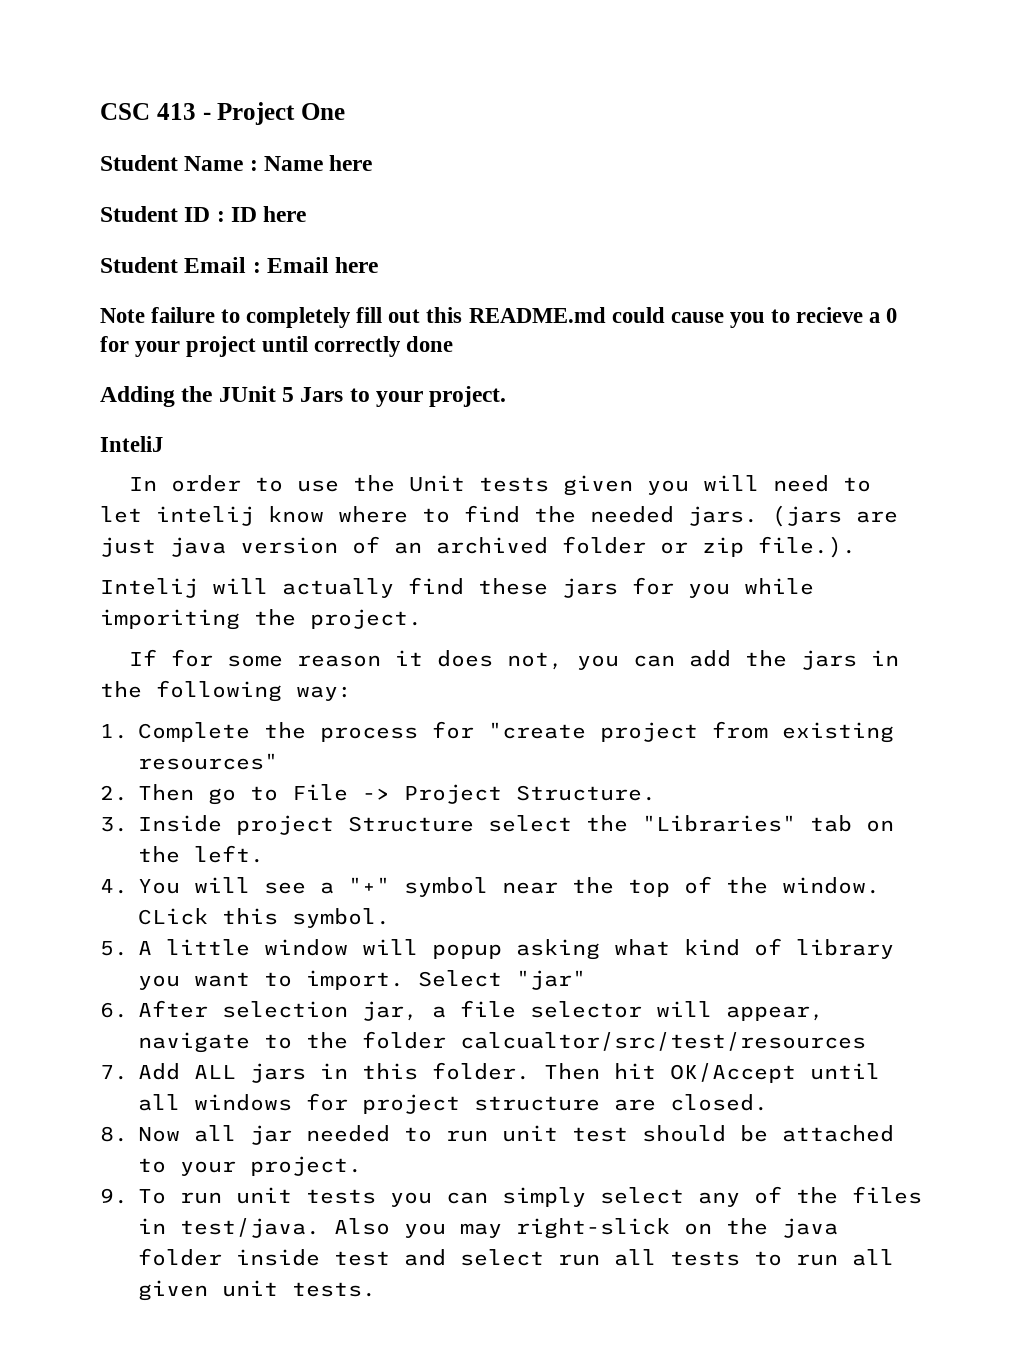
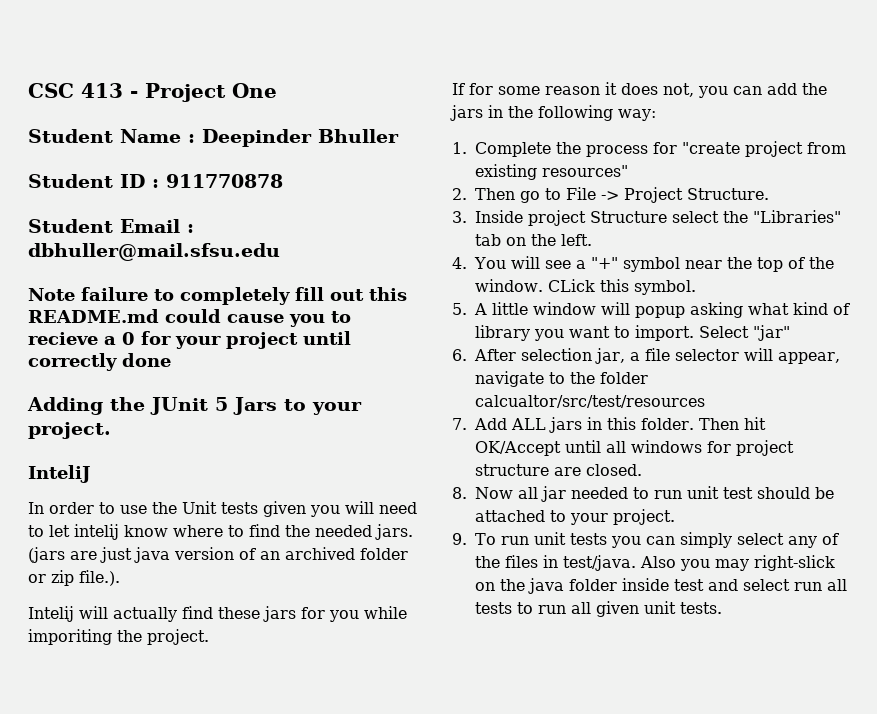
- Student Name : Name here
+ Student Name : Deepinder Bhuller
- Student ID : ID here
+ Student ID : 911770878
- Student Email : Email here
+ Student Email : dbhuller@mail.sfsu.edu

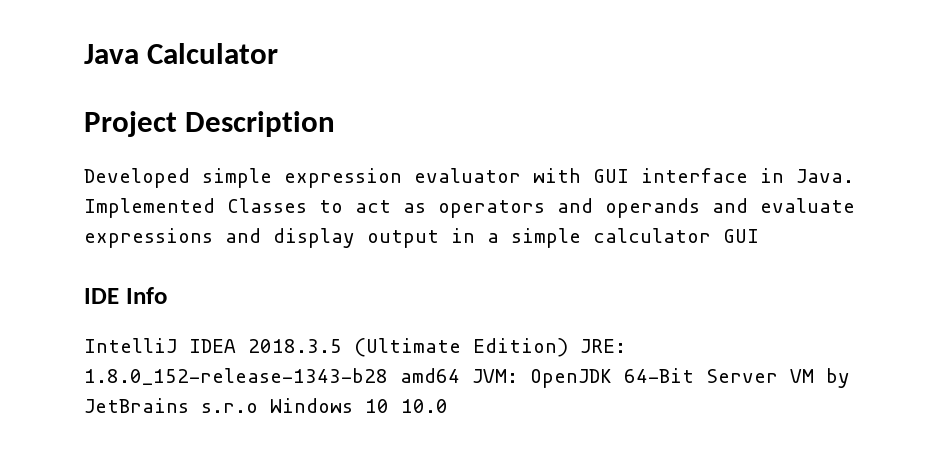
- CSC 413 - Project One
- Student Name : Deepinder Bhuller
- Student ID : 911770878
- Student Email : dbhuller@mail.sfsu.edu
- Note failure to completely fill out this README.md could cause you to recieve a 0 for your project until correctly done
- Adding the JUnit 5 Jars to your project.
- InteliJ
- In order to use the Unit tests given you will need to let intelij know where to find the needed jars. (jars are just java version of an archived folder or zip file.).
- Intelij will actually find these jars for you while imporiting the project.
- If for some reason it does not, you can add the jars in the following way:
- 1. Complete the process for "create project from existing resources"
- 2. Then go to File -> Project Structure.
- 3. Inside project Structure select the "Libraries" tab on the left.
- 4. You will see a "+" symbol near the top of the window. CLick this symbol.
- 5. A little window will popup asking what kind of library you want to import. Select "jar"
- 6. After selection jar, a file selector will appear, navigate to the folder calcualtor/src/test/resources
- 7. Add ALL jars in this folder. Then hit OK/Accept until all windows for project structure are closed.
- 8. Now all jar needed to run unit test should be attached to your project.
- 9. To run unit tests you can simply select any of the files in test/java. Also you may right-slick on the java folder inside test and select run all tests to run all given unit tests.
+ Java Calculator
+ Project Description
+ Developed simple expression evaluator with GUI interface in Java. Implemented Classes to act as operators and operands and evaluate expressions and display output in a simple calculator GUI
+ IDE Info
+ IntelliJ IDEA 2018.3.5 (Ultimate Edition) JRE: 1.8.0_152-release-1343-b28 amd64 JVM: OpenJDK 64-Bit Server VM by JetBrains s.r.o Windows 10 10.0

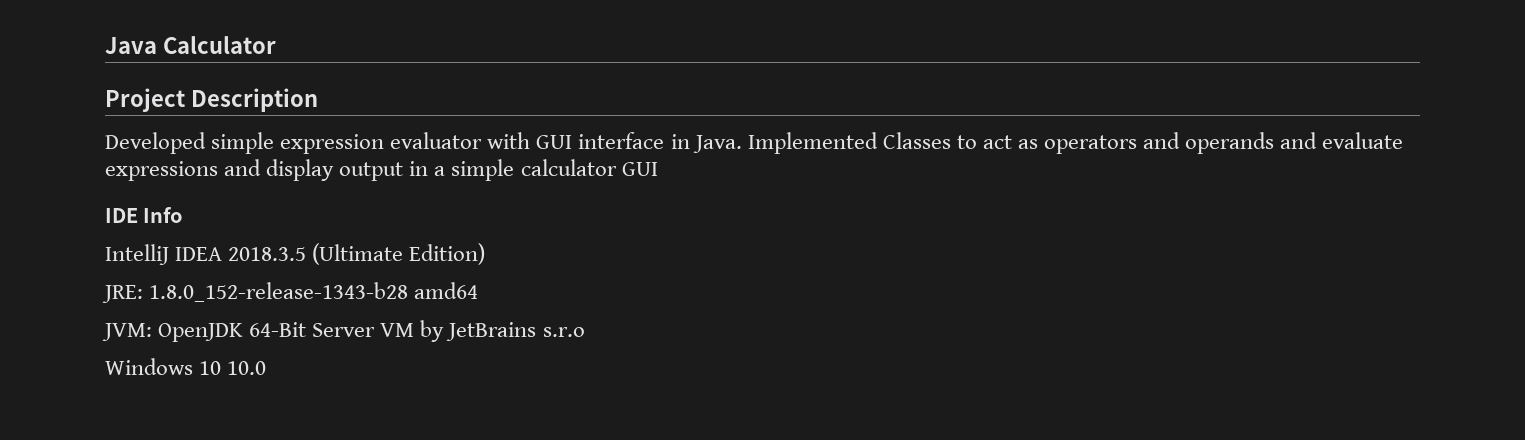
- IntelliJ IDEA 2018.3.5 (Ultimate Edition) JRE: 1.8.0_152-release-1343-b28 amd64 JVM: OpenJDK 64-Bit Server VM by JetBrains s.r.o Windows 10 10.0
+ IntelliJ IDEA 2018.3.5 (Ultimate Edition)
+ JRE: 1.8.0_152-release-1343-b28 amd64
+ JVM: OpenJDK 64-Bit Server VM by JetBrains s.r.o
+ Windows 10 10.0

